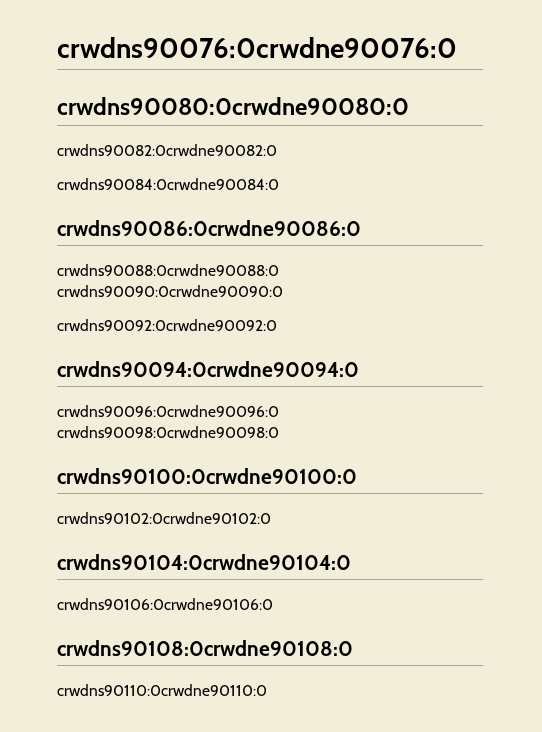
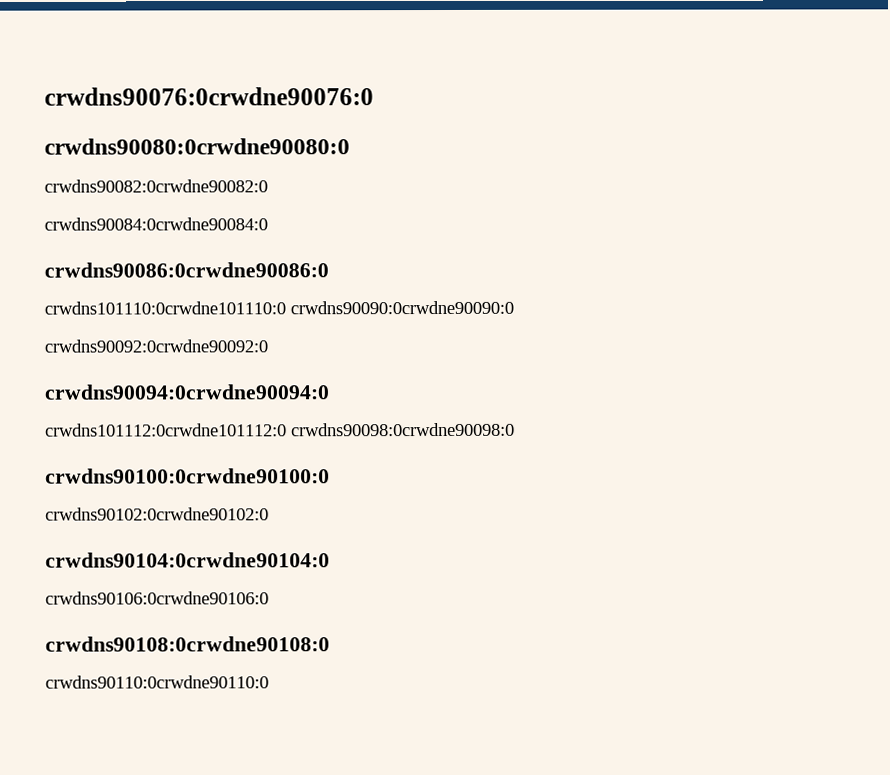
- crwdns90088:0crwdne90088:0 crwdns90090:0crwdne90090:0
+ crwdns101110:0crwdne101110:0 crwdns90090:0crwdne90090:0
- crwdns90096:0crwdne90096:0 crwdns90098:0crwdne90098:0
+ crwdns101112:0crwdne101112:0 crwdns90098:0crwdne90098:0

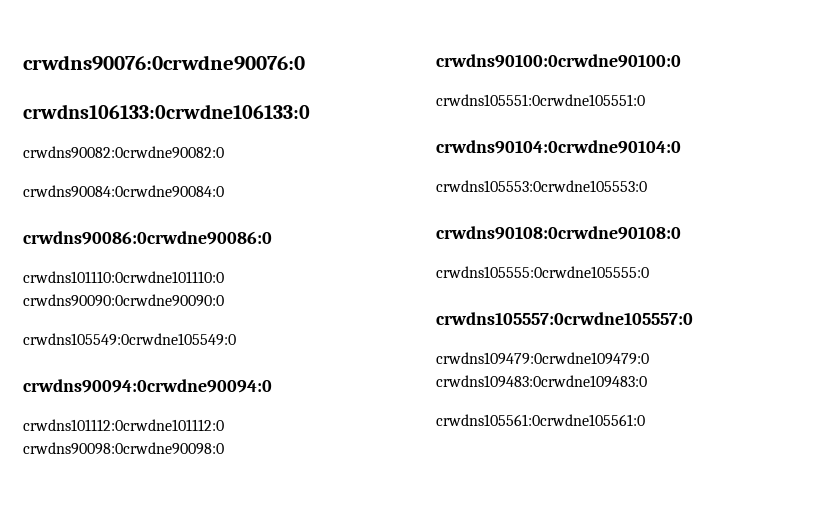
- crwdns90080:0crwdne90080:0
+ crwdns106133:0crwdne106133:0
- crwdns90092:0crwdne90092:0
+ crwdns105549:0crwdne105549:0
- crwdns90102:0crwdne90102:0
+ crwdns105551:0crwdne105551:0
- crwdns90106:0crwdne90106:0
+ crwdns105553:0crwdne105553:0
- crwdns90110:0crwdne90110:0
+ crwdns105555:0crwdne105555:0
+ crwdns105557:0crwdne105557:0
+ crwdns109479:0crwdne109479:0 crwdns109483:0crwdne109483:0
+ crwdns105561:0crwdne105561:0

